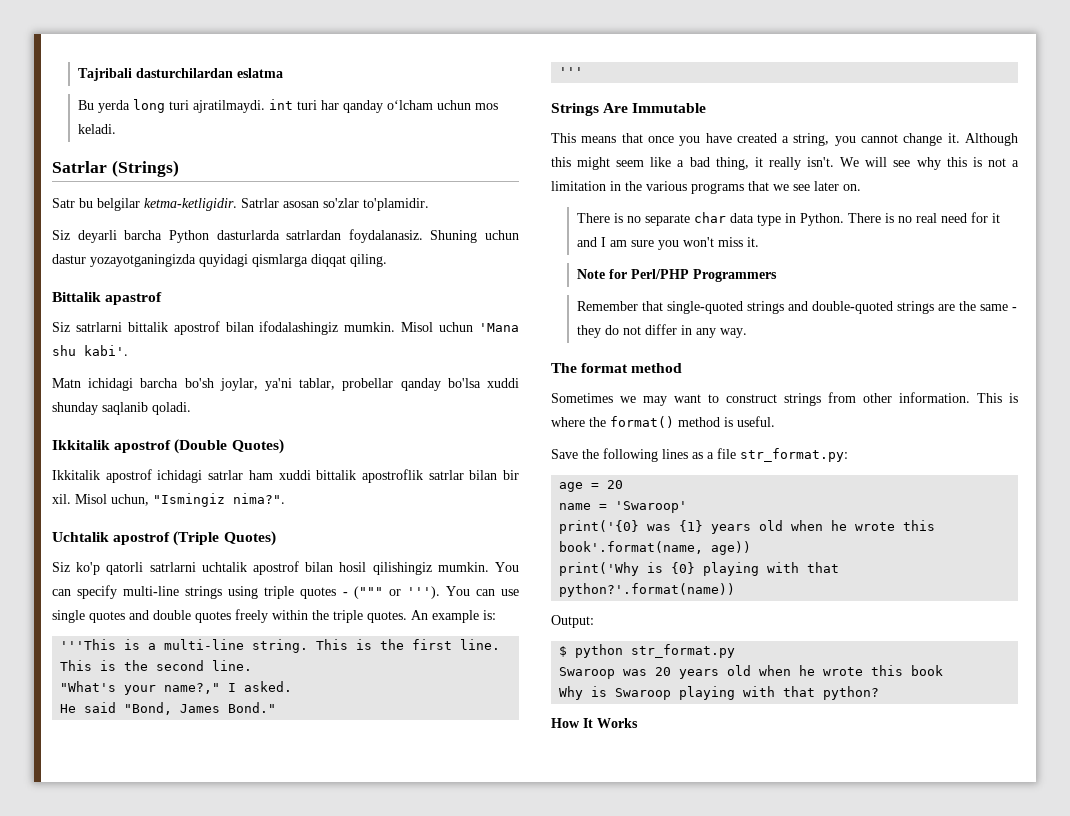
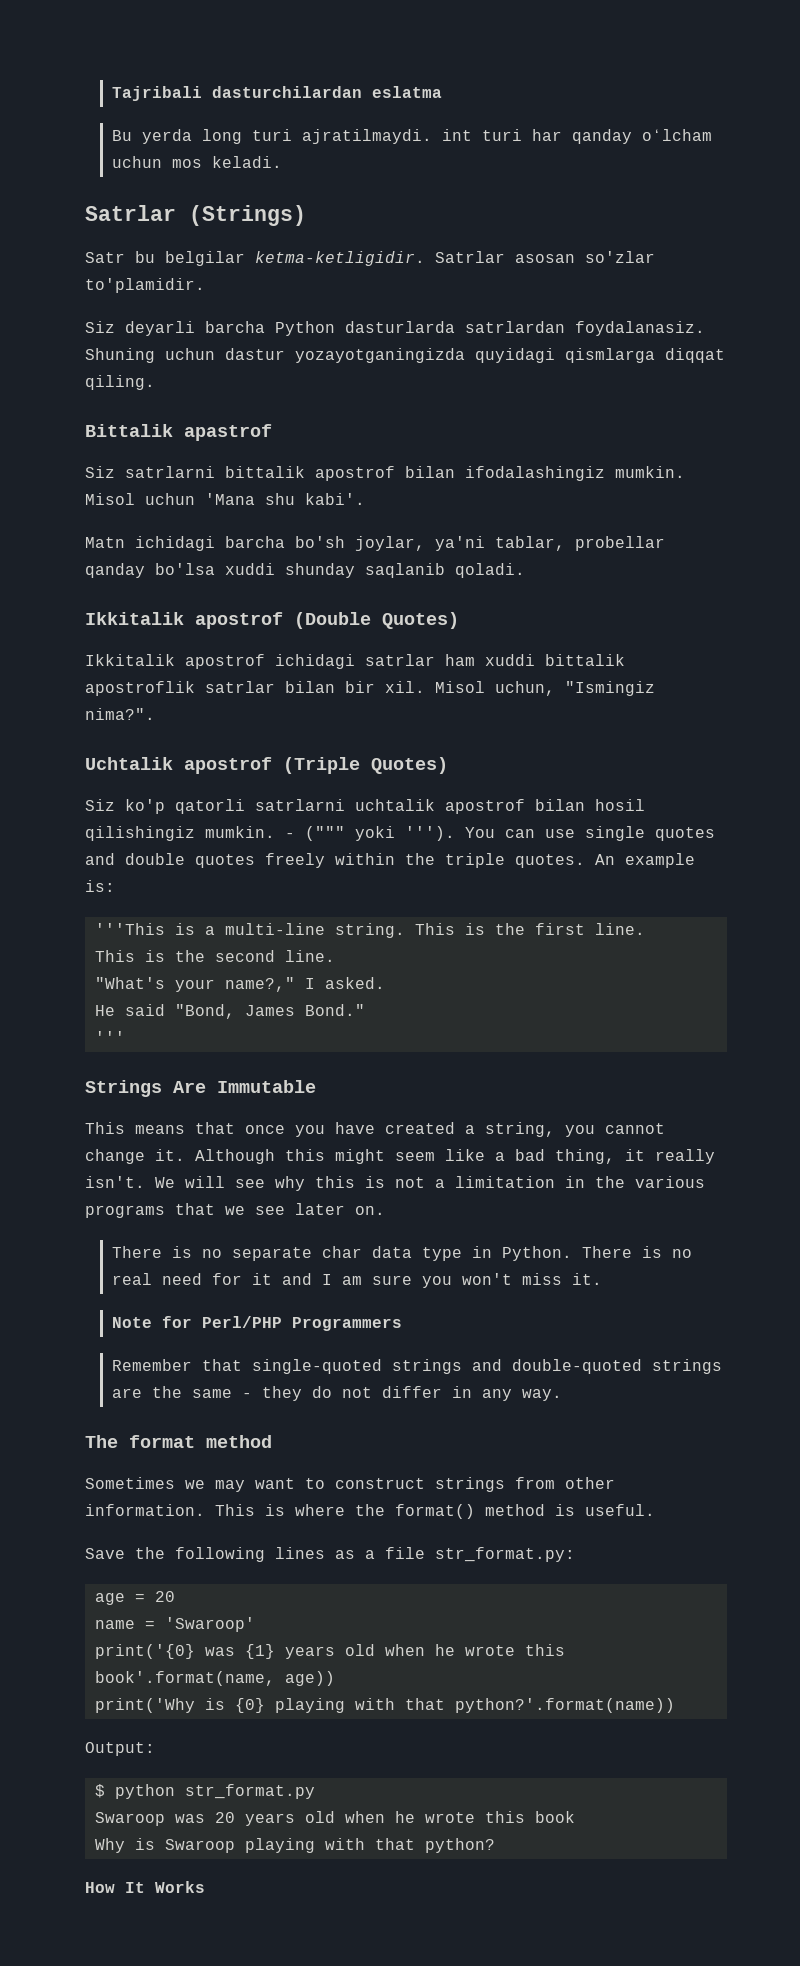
- You can specify multi-line strings using triple quotes - (""" or ''').
+ - (""" yoki ''').

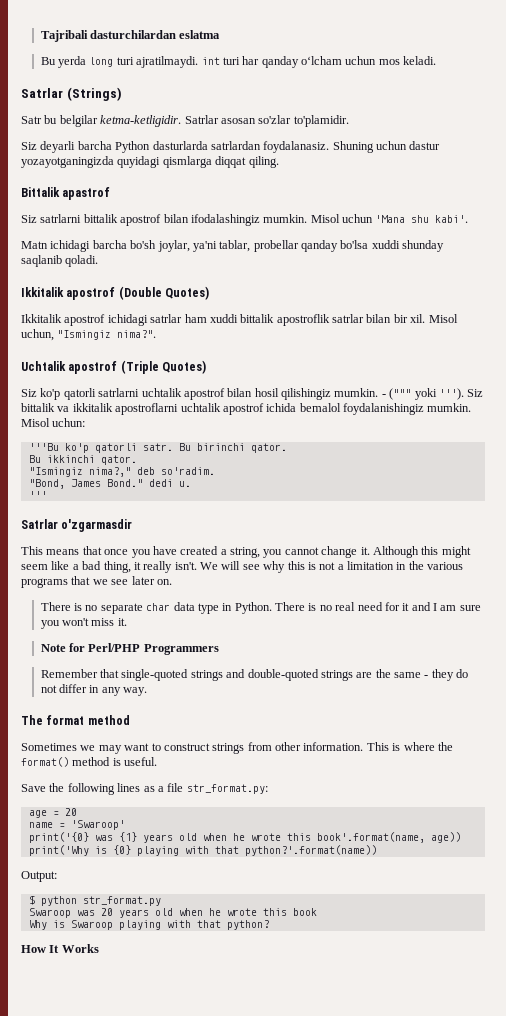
- You can use single quotes and double quotes freely within the triple quotes. An example is:
- '''This is a multi-line string. This is the first line.
- This is the second line.
- "What's your name?," I asked.
- He said "Bond, James Bond."
+ Siz bittalik va ikkitalik apostroflarni uchtalik apostrof ichida bemalol foydalanishingiz mumkin. Misol uchun:
+ '''Bu ko'p qatorli satr. Bu birinchi qator.
+ Bu ikkinchi qator.
+ "Ismingiz nima?," deb so'radim.
+ "Bond, James Bond." dedi u.
- Strings Are Immutable
+ Satrlar o'zgarmasdir

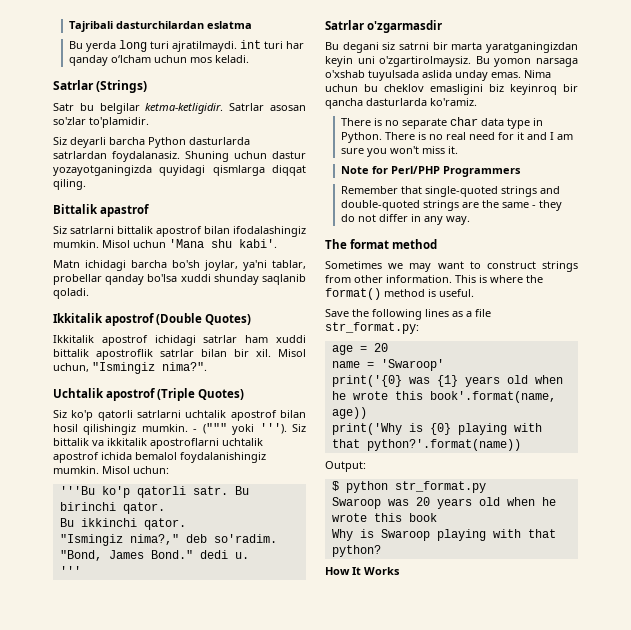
- This means that once you have created a string, you cannot change it. Although this might seem like a bad thing, it really isn't. We will see why this is not a limitation in the various programs that we see later on.
+ Bu degani siz satrni bir marta yaratganingizdan keyin uni o'zgartirolmaysiz. Bu yomon narsaga o'xshab tuyulsada aslida unday emas. Nima uchun bu cheklov emasligini biz keyinroq bir qancha dasturlarda ko'ramiz.

